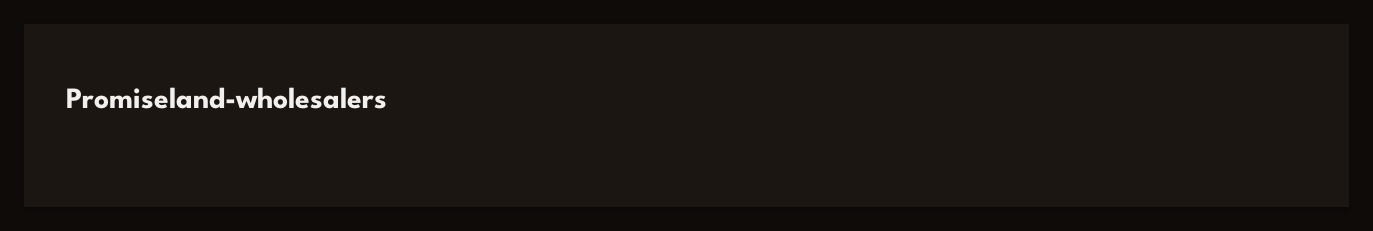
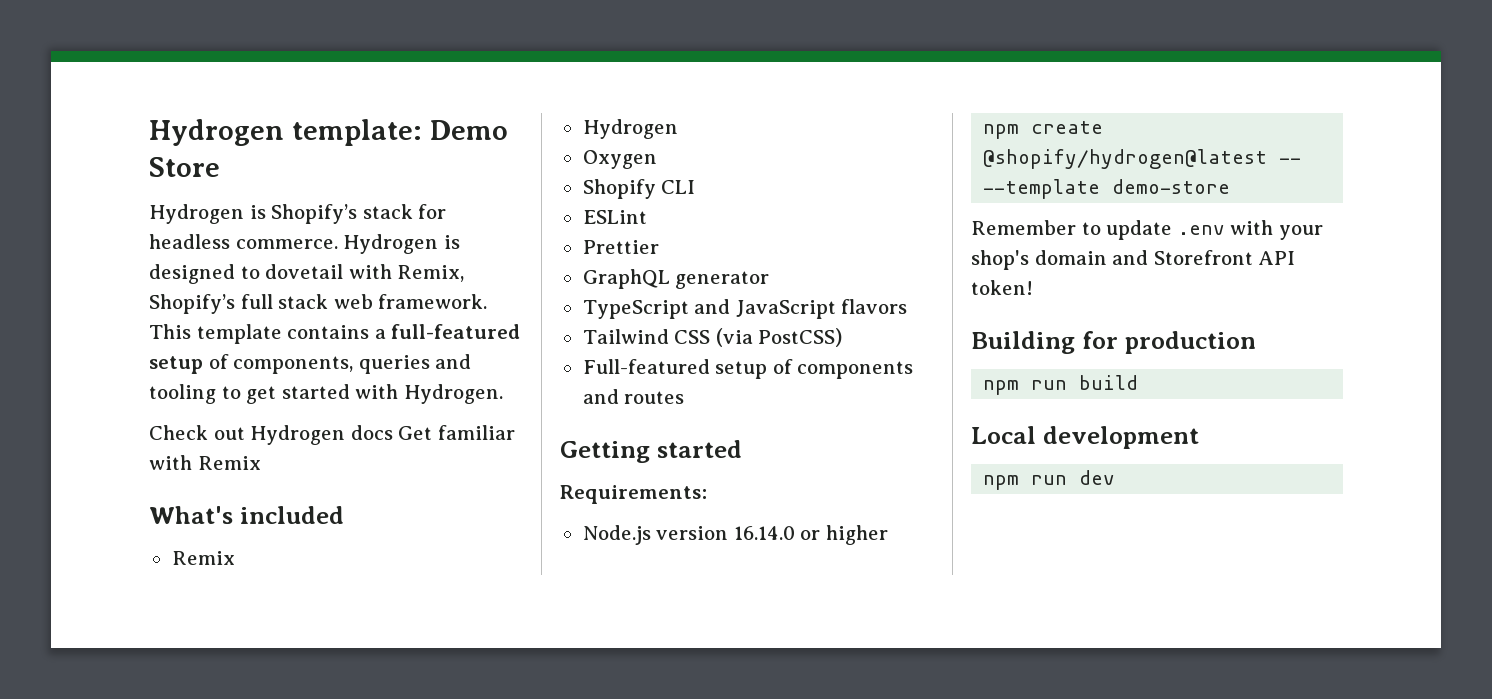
- Promiseland-wholesalers
+ Hydrogen template: Demo Store
+ Hydrogen is Shopify’s stack for headless commerce. Hydrogen is designed to dovetail with Remix, Shopify’s full stack web framework. This template contains a full-featured setup of components, queries and tooling to get started with Hydrogen.
+ Check out Hydrogen docs Get familiar with Remix
+ What's included
+ Remix
+ Hydrogen
+ Oxygen
+ Shopify CLI
+ ESLint
+ Prettier
+ GraphQL generator
+ TypeScript and JavaScript flavors
+ Tailwind CSS (via PostCSS)
+ Full-featured setup of components and routes
+ Getting started
+ Requirements:
+ Node.js version 16.14.0 or higher
+ npm create @shopify/hydrogen@latest -- --template demo-store
+ Remember to update .env with your shop's domain and Storefront API token!
+ Building for production
+ npm run build
+ Local development
+ npm run dev

